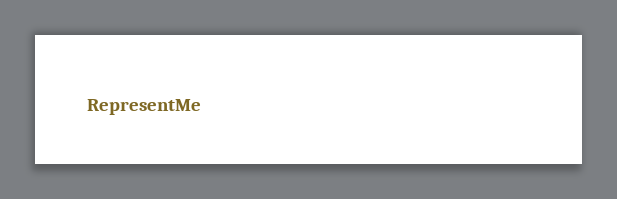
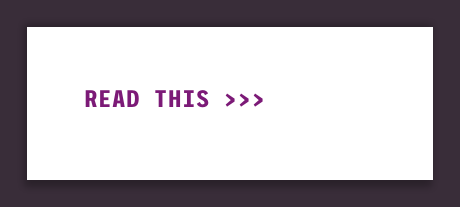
- RepresentMe
+ READ THIS >>>

